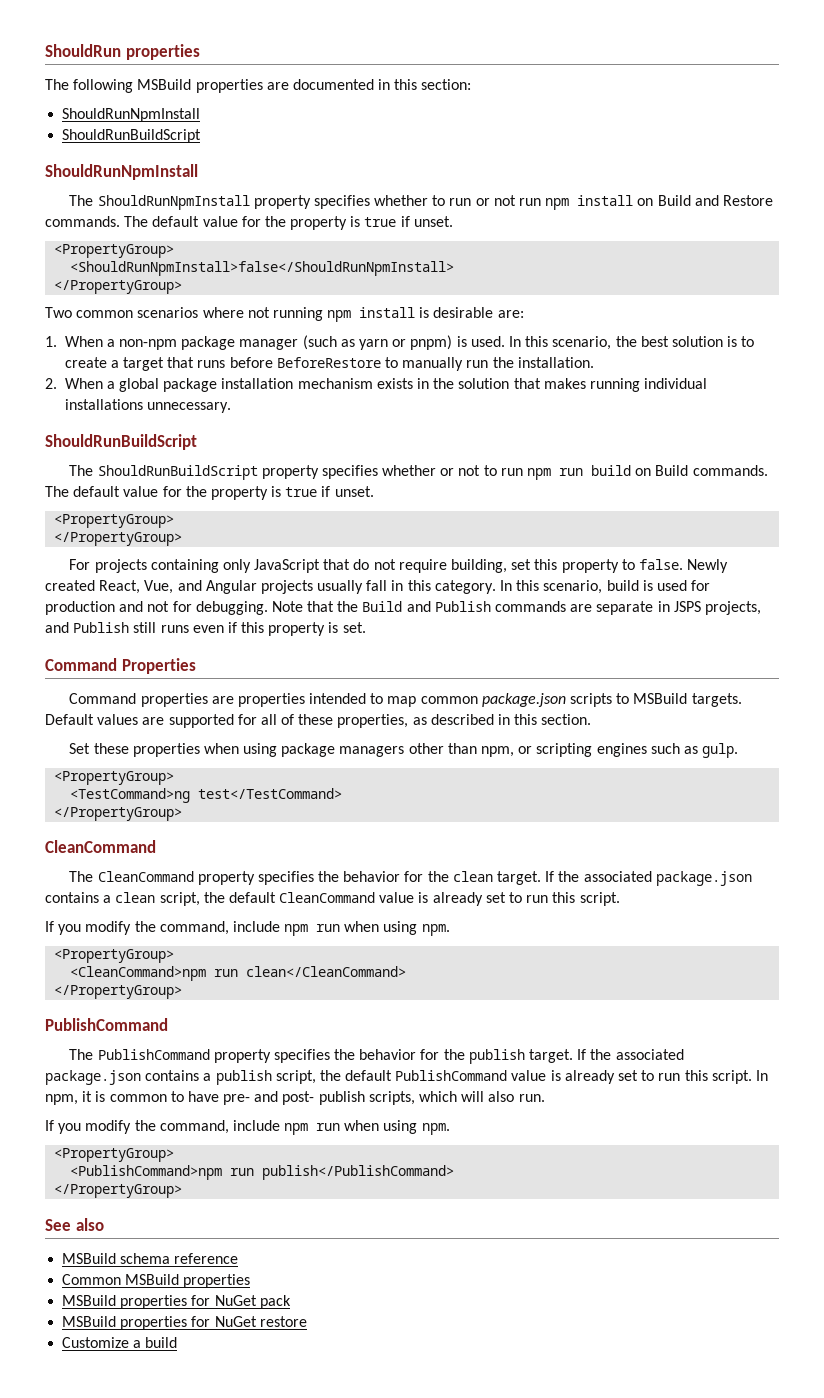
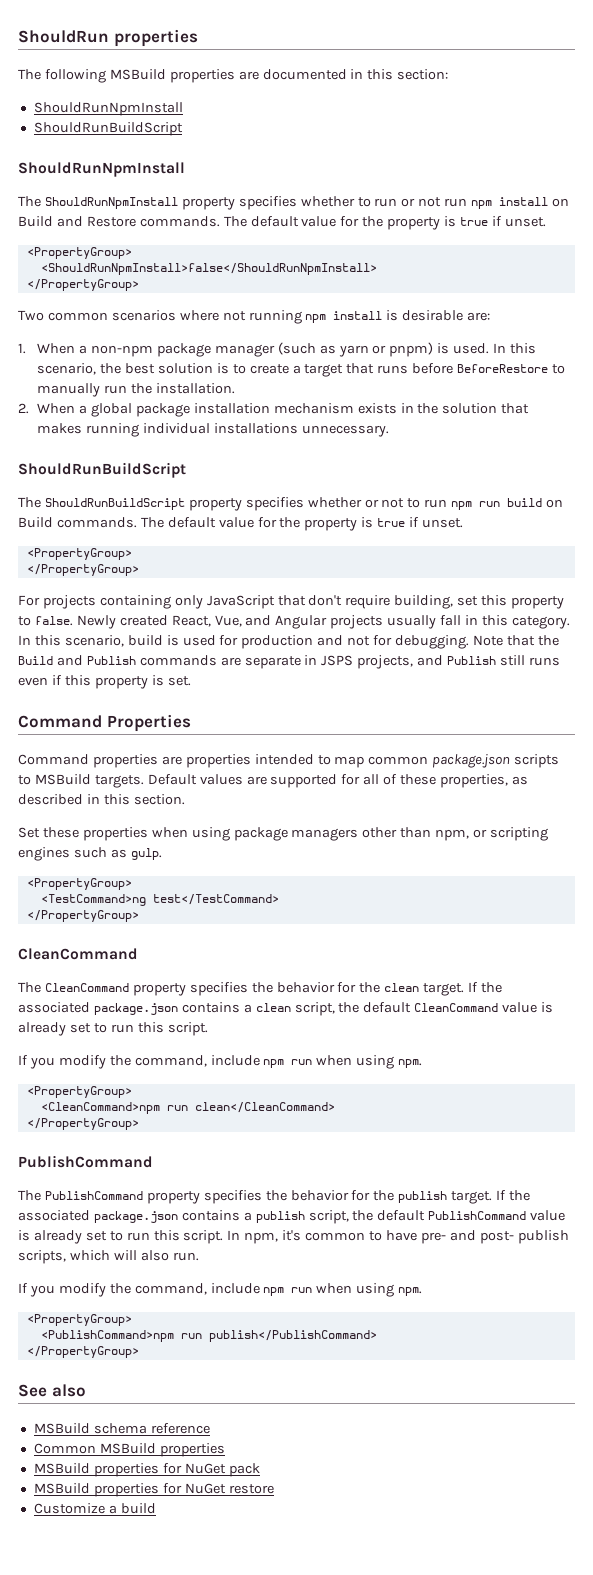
- For projects containing only JavaScript that do not require building, set this property to false.
+ For projects containing only JavaScript that don't require building, set this property to false.
- In npm, it is common to have pre- and post- publish scripts, which will also run.
+ In npm, it's common to have pre- and post- publish scripts, which will also run.

